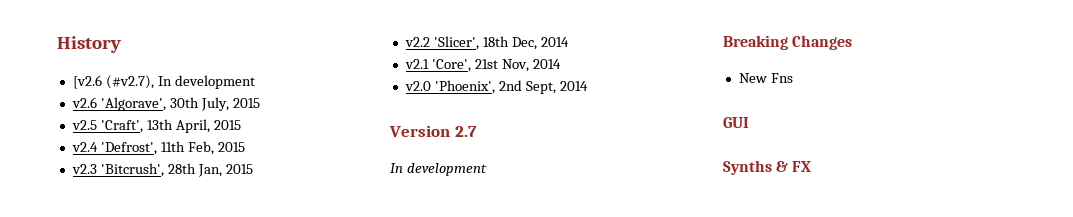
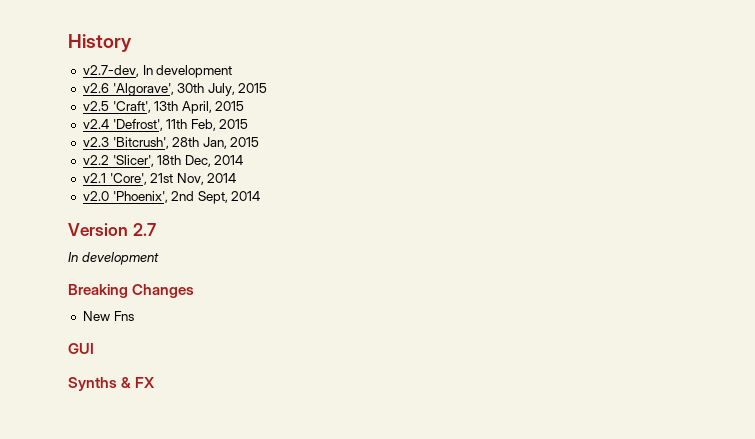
- [v2.6 (#v2.7), In development
+ v2.7-dev, In development

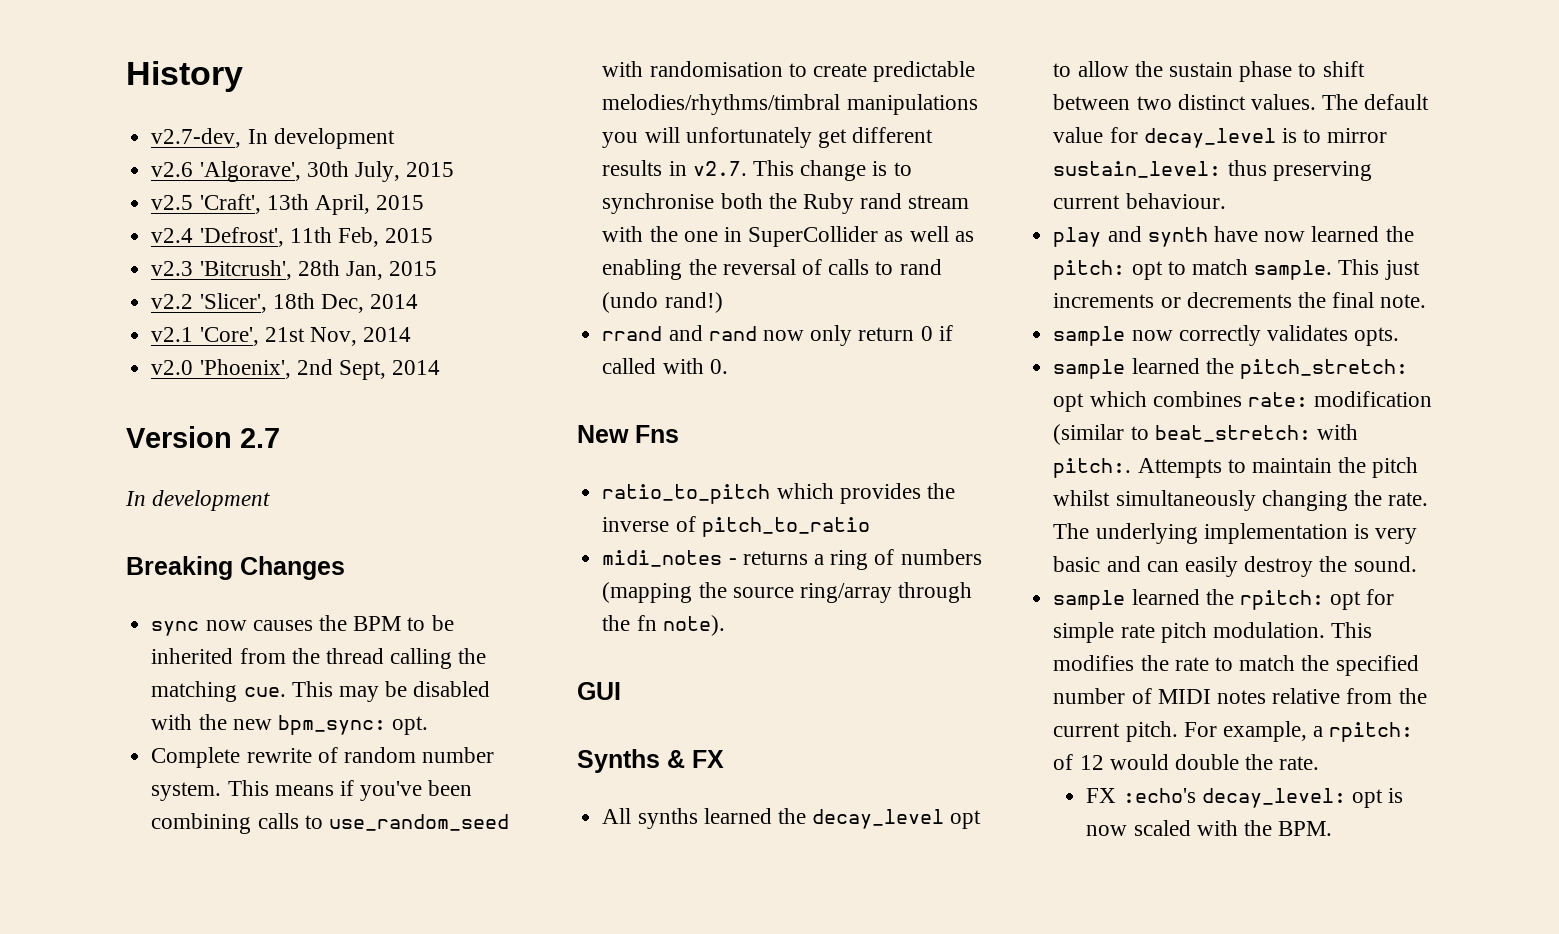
+ sync now causes the BPM to be inherited from the thread calling the matching cue. This may be disabled with the new bpm_sync: opt.
+ Complete rewrite of random number system. This means if you've been combining calls to use_random_seed with randomisation to create predictable melodies/rhythms/timbral manipulations you will unfortunately get different results in v2.7. This change is to synchronise both the Ruby rand stream with the one in SuperCollider as well as enabling the reversal of calls to rand (undo rand!)
+ rrand and rand now only return 0 if called with 0.
  New Fns
+ ratio_to_pitch which provides the inverse of pitch_to_ratio
+ midi_notes - returns a ring of numbers (mapping the source ring/array through the fn note).
  GUI
  Synths & FX
+ All synths learned the decay_level opt to allow the sustain phase to shift between two distinct values. The default value for decay_level is to mirror sustain_level: thus preserving current behaviour.
+ play and synth have now learned the pitch: opt to match sample. This just increments or decrements the final note.
+ sample now correctly validates opts.
+ sample learned the pitch_stretch: opt which combines rate: modification (similar to beat_stretch: with pitch:. Attempts to maintain the pitch whilst simultaneously changing the rate. The underlying implementation is very basic and can easily destroy the sound.
+ sample learned the rpitch: opt for simple rate pitch modulation. This modifies the rate to match the specified number of MIDI notes relative from the current pitch. For example, a rpitch: of 12 would double the rate.
+ FX :echo's decay_level: opt is now scaled with the BPM.

